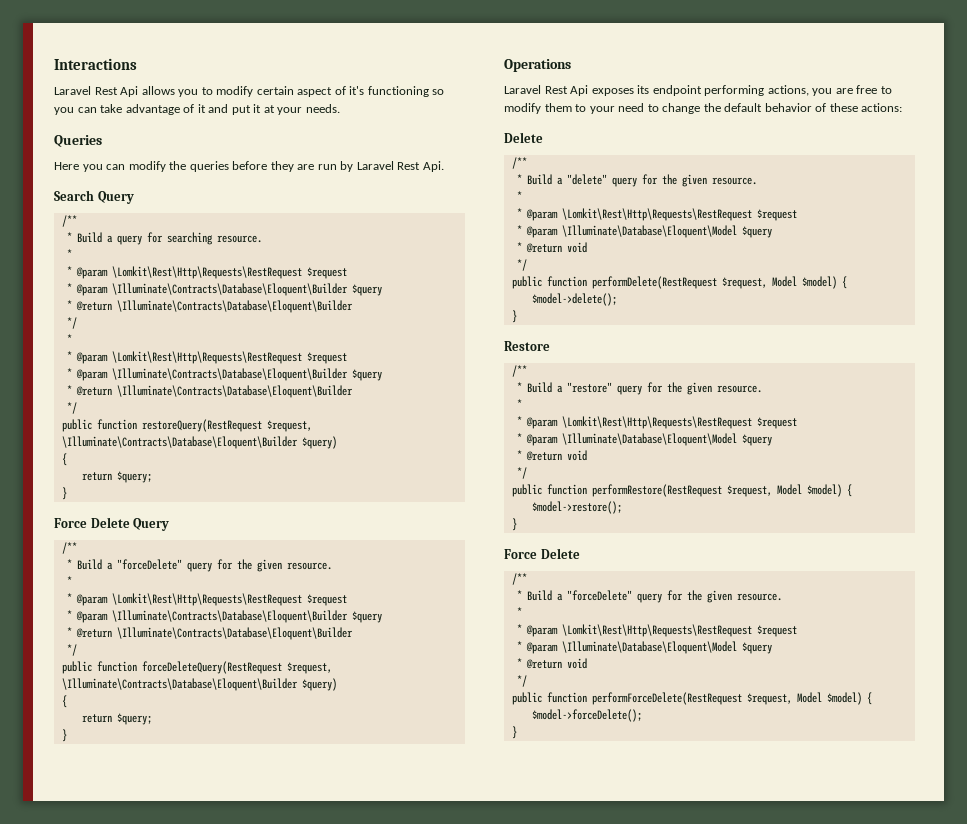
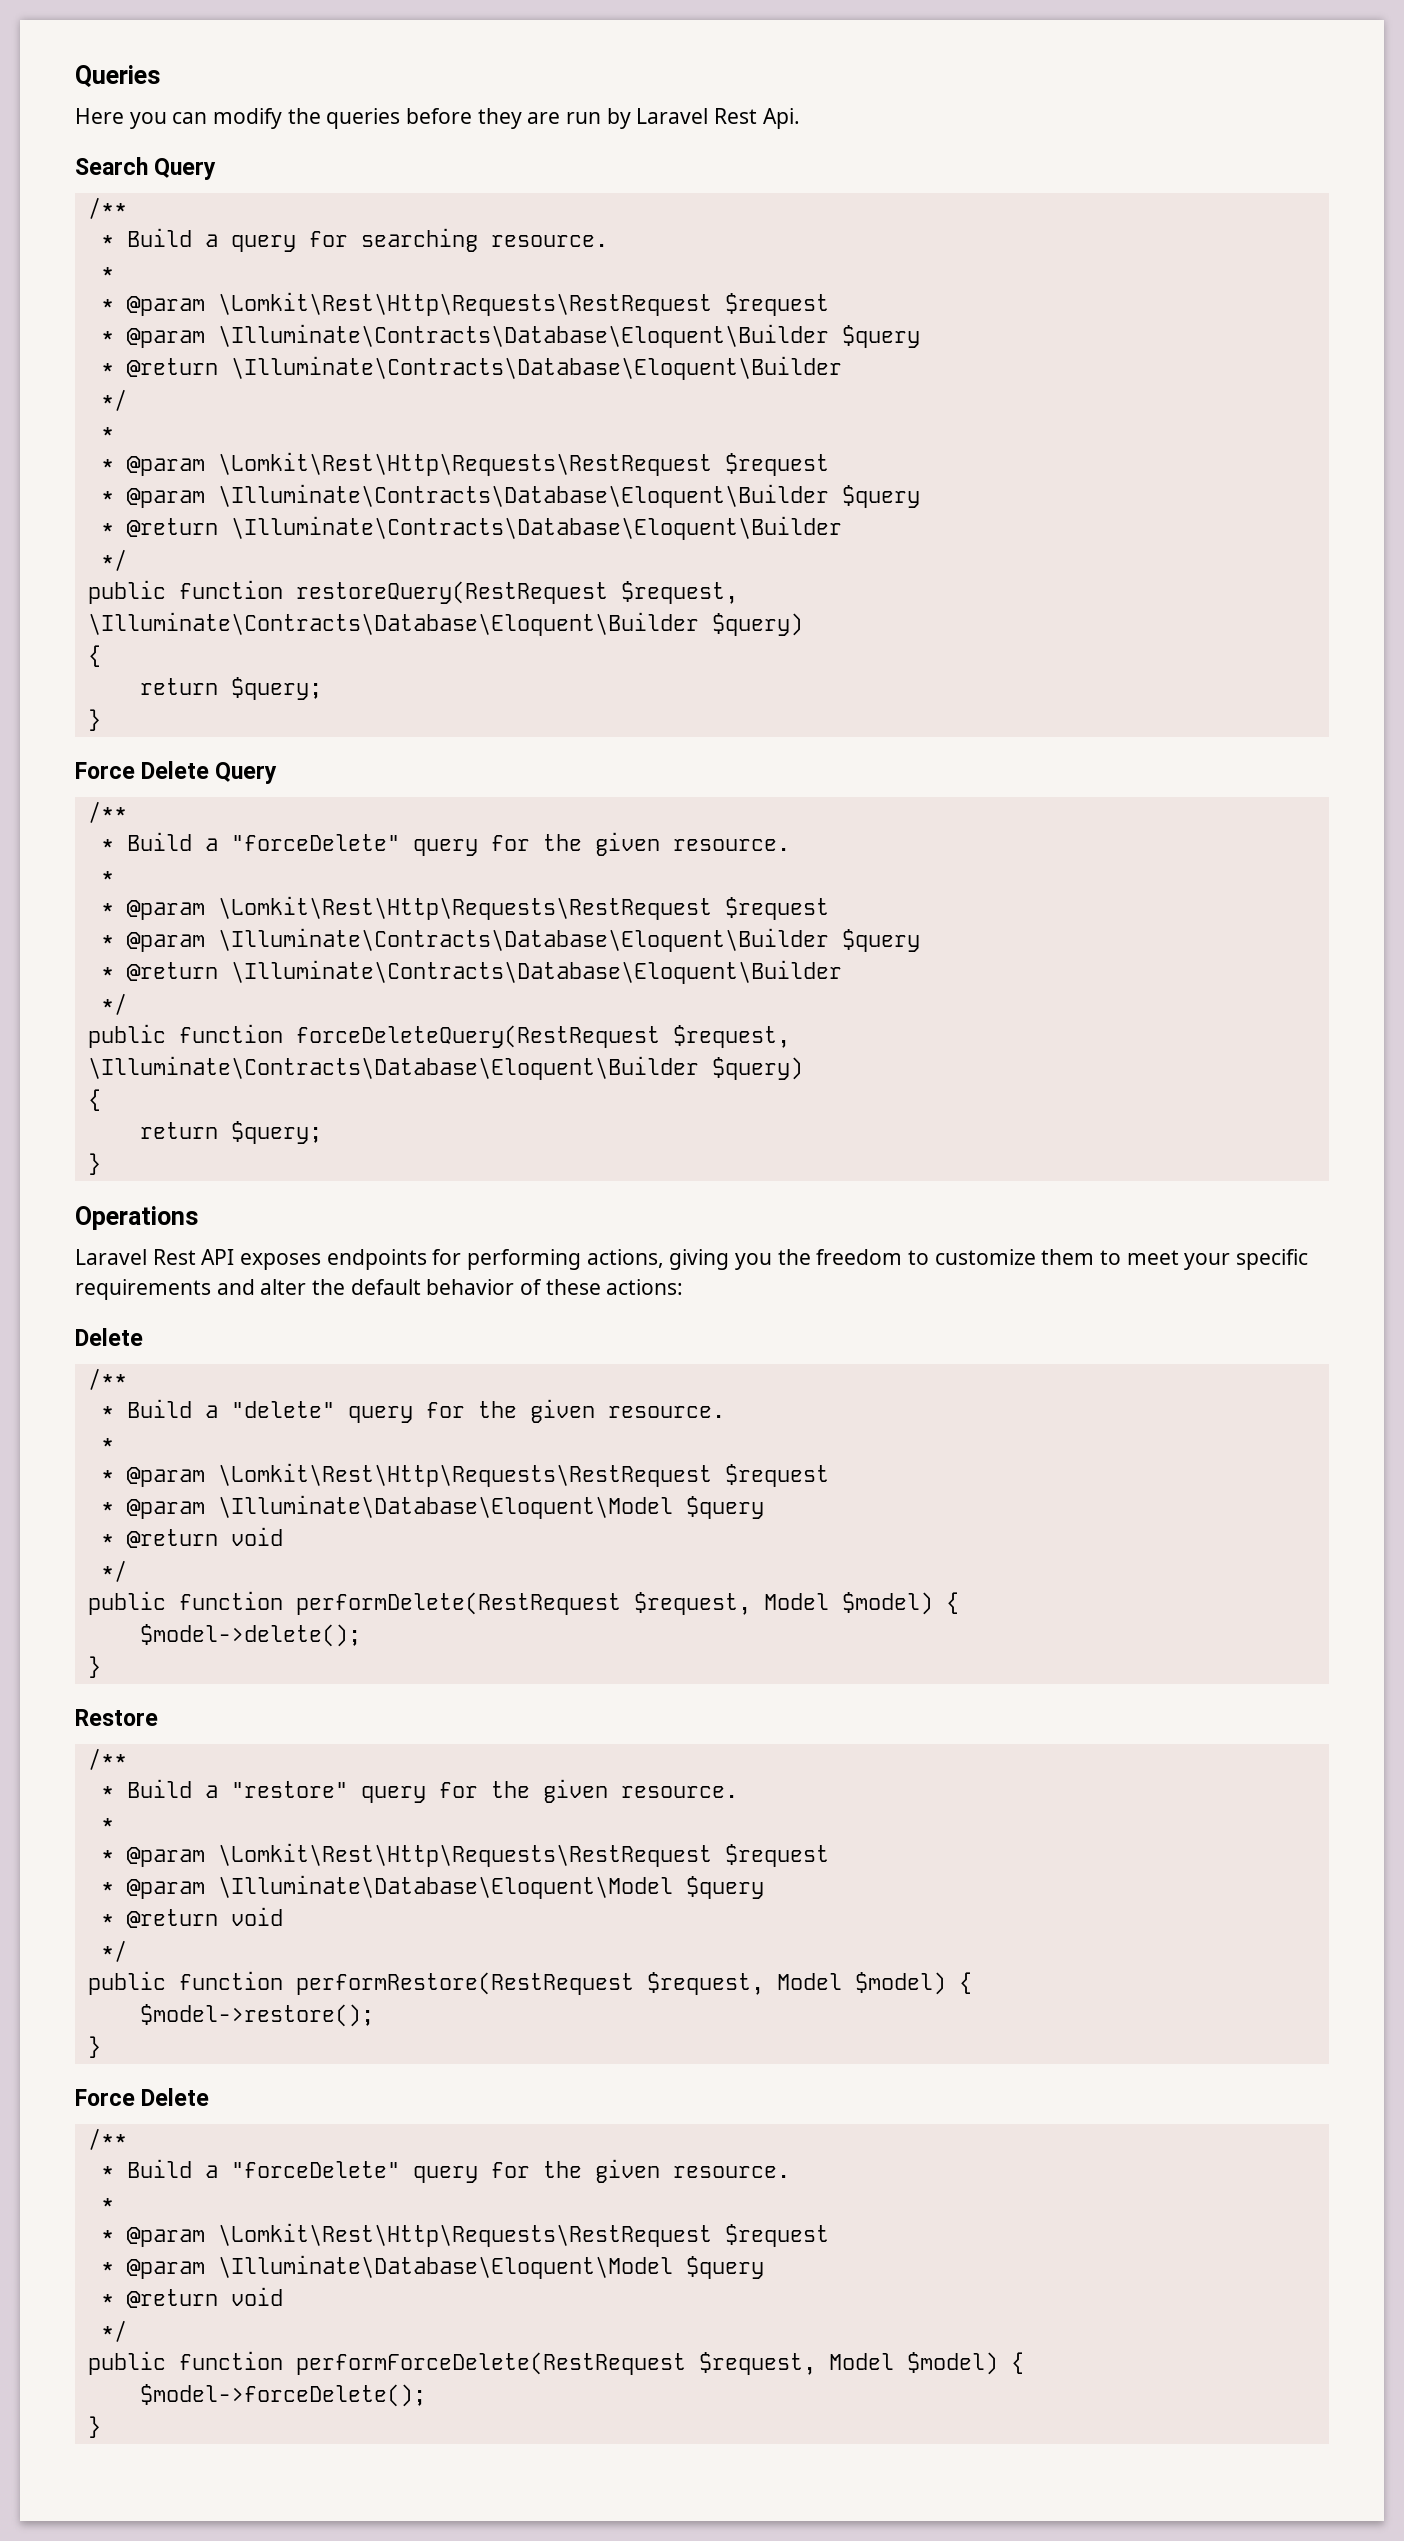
- Interactions
- Laravel Rest Api allows you to modify certain aspect of it's functioning so you can take advantage of it and put it at your needs.
- Laravel Rest Api exposes its endpoint performing actions, you are free to modify them to your need to change the default behavior of these actions:
+ Laravel Rest API exposes endpoints for performing actions, giving you the freedom to customize them to meet your specific requirements and alter the default behavior of these actions:

